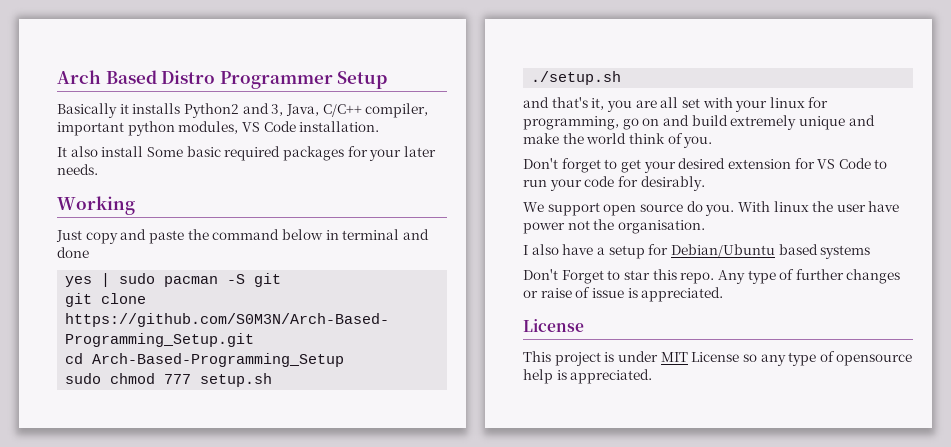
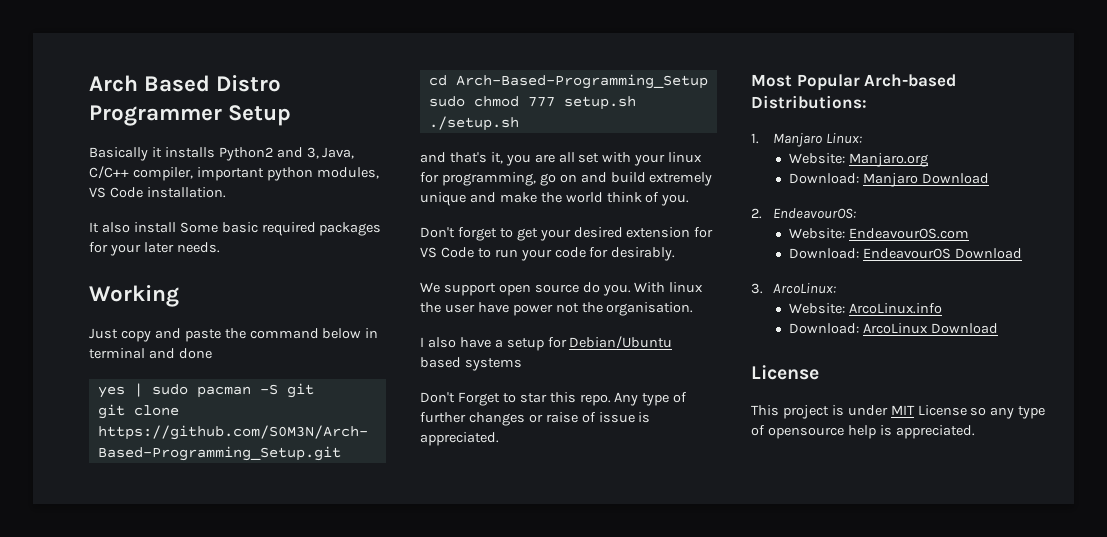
+ Most Popular Arch-based Distributions:
+ 1. Manjaro Linux:
+ Website: Manjaro.org
+ Download: Manjaro Download
+ 2. EndeavourOS:
+ Website: EndeavourOS.com
+ Download: EndeavourOS Download
+ 3. ArcoLinux:
+ Website: ArcoLinux.info
+ Download: ArcoLinux Download

